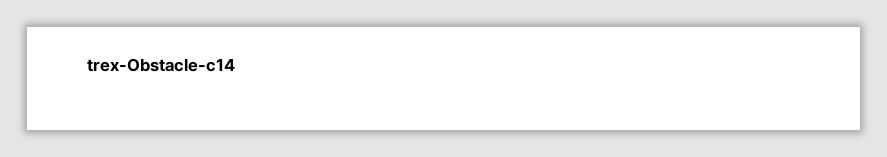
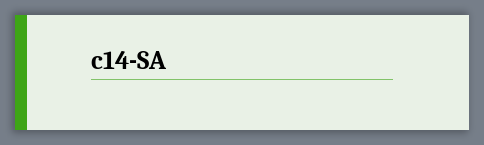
- trex-Obstacle-c14
+ c14-SA

